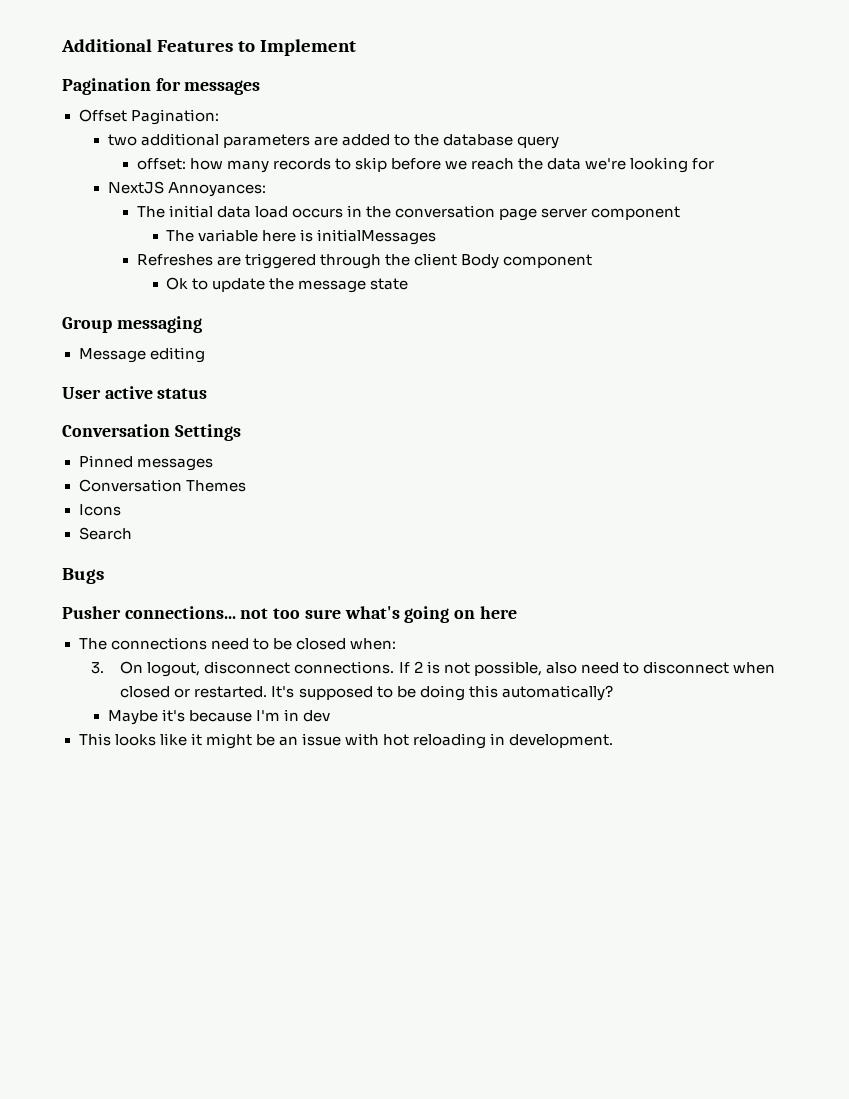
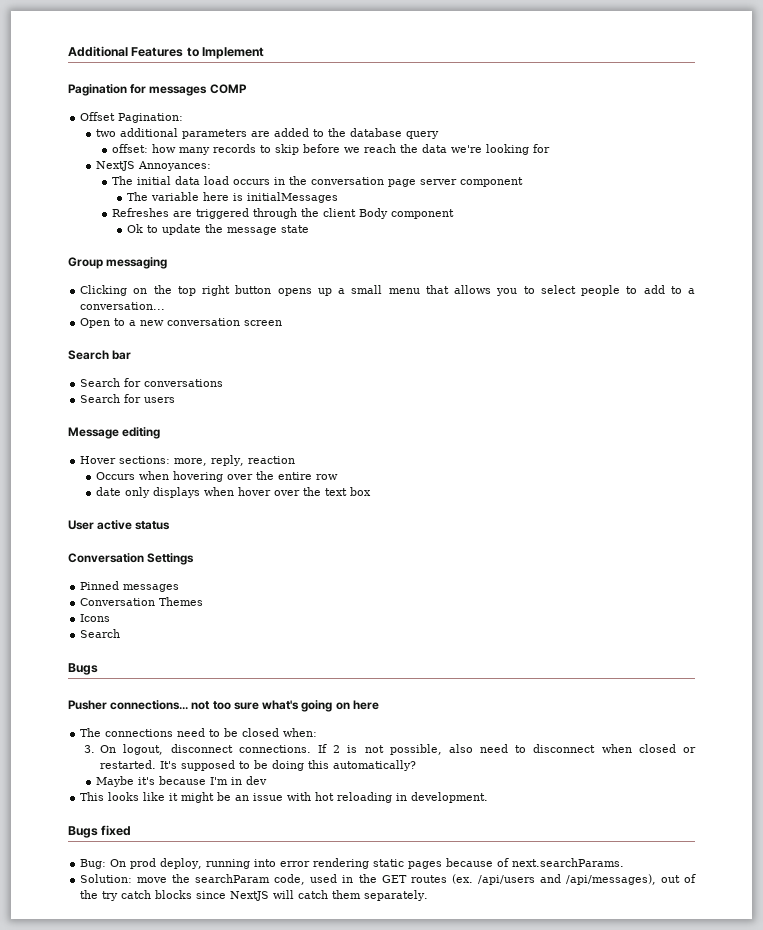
- Pagination for messages
+ Pagination for messages COMP
+ Clicking on the top right button opens up a small menu that allows you to select people to add to a conversation...
+ Open to a new conversation screen
+ Search bar
+ Search for conversations
+ Search for users
  Message editing
+ Hover sections: more, reply, reaction
+ Occurs when hovering over the entire row
+ date only displays when hover over the text box
+ Bugs fixed
+ Bug: On prod deploy, running into error rendering static pages because of next.searchParams.
+ Solution: move the searchParam code, used in the GET routes (ex. /api/users and /api/messages), out of the try catch blocks since NextJS will catch them separately.

